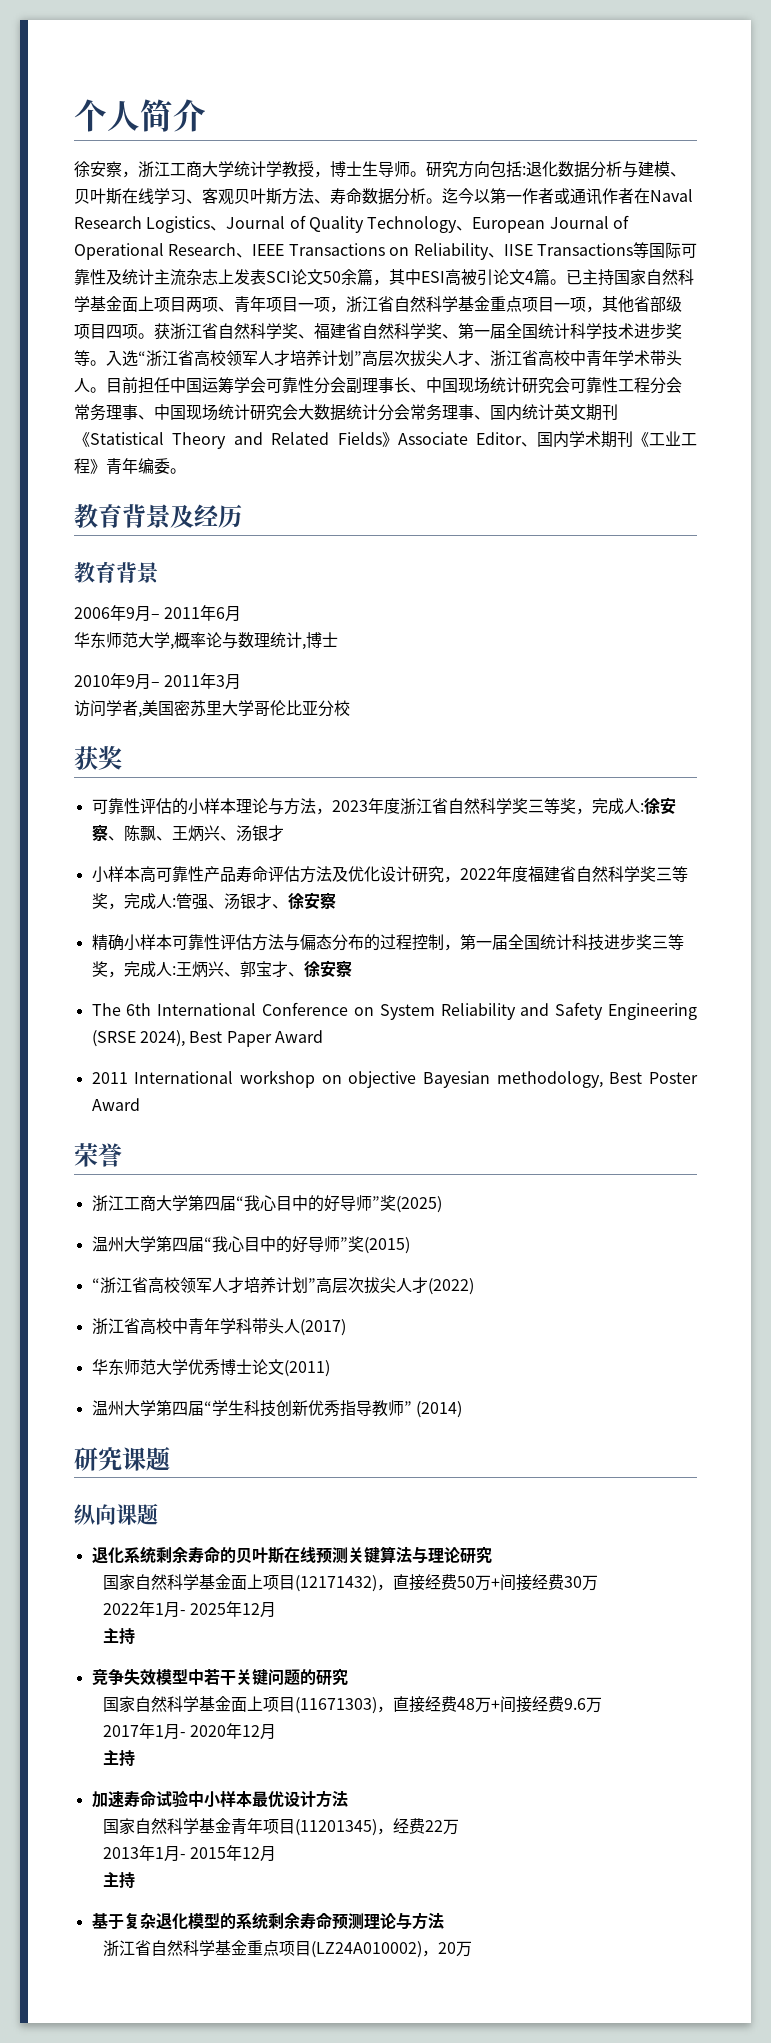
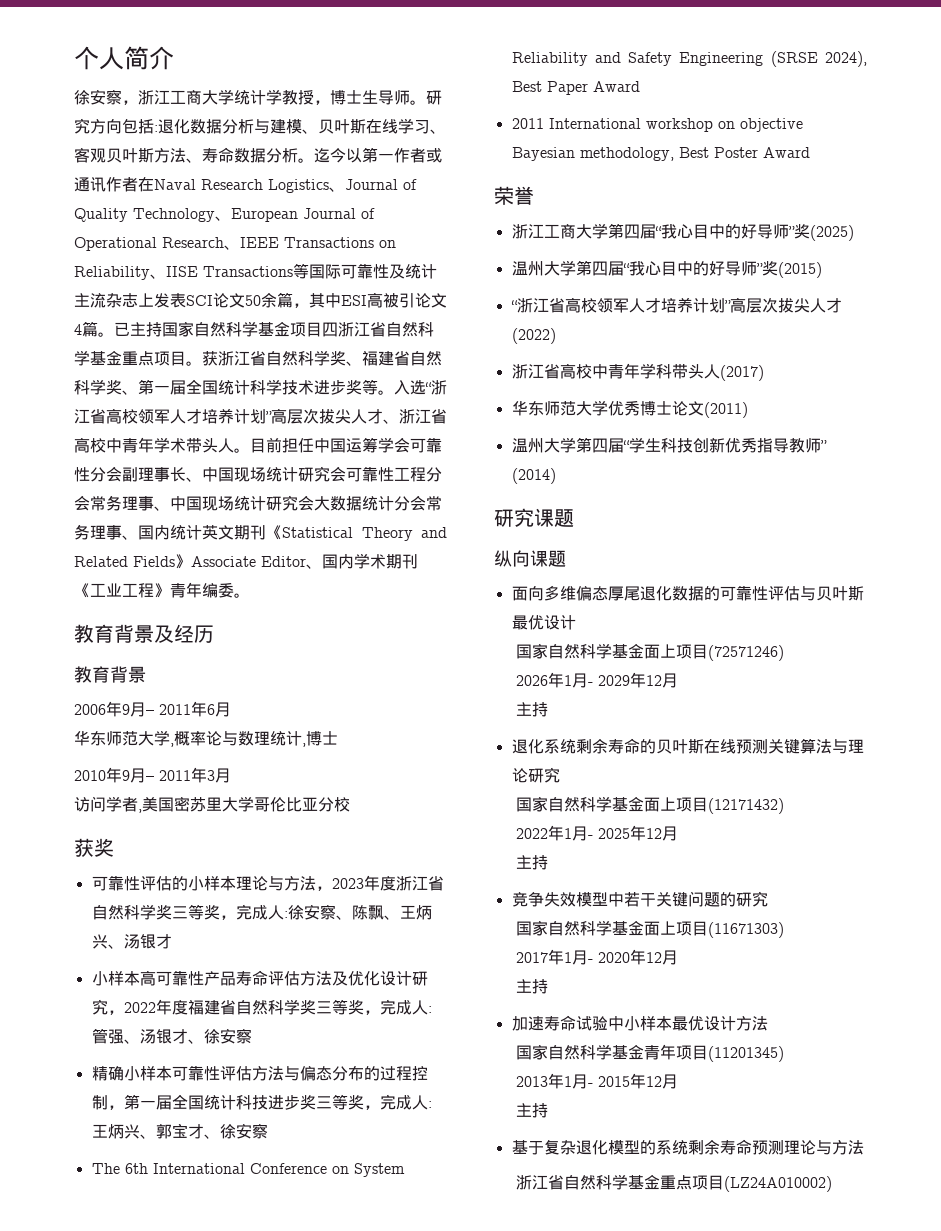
- 已主持国家自然科学基金面上项目两项、青年项目一项，浙江省自然科学基金重点项目一项，其他省部级项目四项。
+ 已主持国家自然科学基金项目四浙江省自然科学基金重点项目。
+ 面向多维偏态厚尾退化数据的可靠性评估与贝叶斯最优设计
+ 国家自然科学基金面上项目(72571246)
+ 2026年1月- 2029年12月
+ 主持
- 国家自然科学基金面上项目(12171432)，直接经费50万+间接经费30万
+ 国家自然科学基金面上项目(12171432)
- 国家自然科学基金面上项目(11671303)，直接经费48万+间接经费9.6万
+ 国家自然科学基金面上项目(11671303)
- 国家自然科学基金青年项目(11201345)，经费22万
+ 国家自然科学基金青年项目(11201345)
- 浙江省自然科学基金重点项目(LZ24A010002)，20万
+ 浙江省自然科学基金重点项目(LZ24A010002)

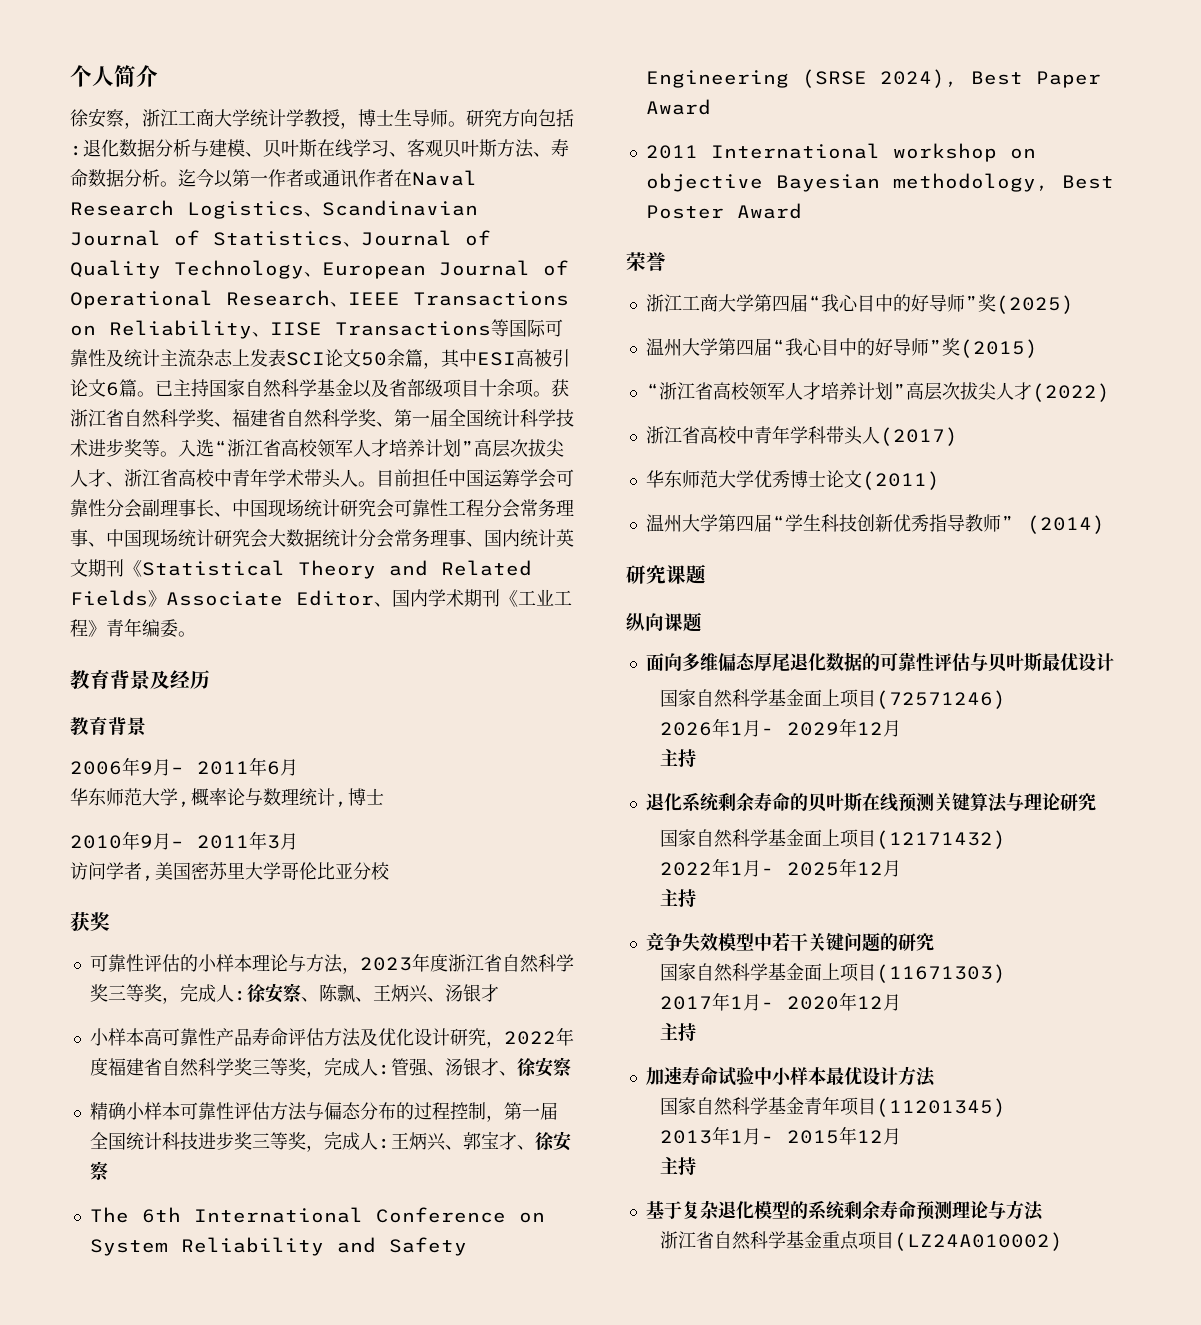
- 迄今以第一作者或通讯作者在Naval Research Logistics、Journal of Quality Technology、European Journal of Operational Research、IEEE Transactions on Reliability、IISE Transactions等国际可靠性及统计主流杂志上发表SCI论文50余篇，其中ESI高被引论文4篇。
+ 迄今以第一作者或通讯作者在Naval Research Logistics、Scandinavian Journal of Statistics、Journal of Quality Technology、European Journal of Operational Research、IEEE Transactions on Reliability、IISE Transactions等国际可靠性及统计主流杂志上发表SCI论文50余篇，其中ESI高被引论文6篇。
- 已主持国家自然科学基金项目四浙江省自然科学基金重点项目。
+ 已主持国家自然科学基金以及省部级项目十余项。

